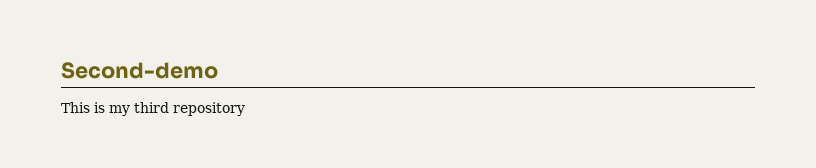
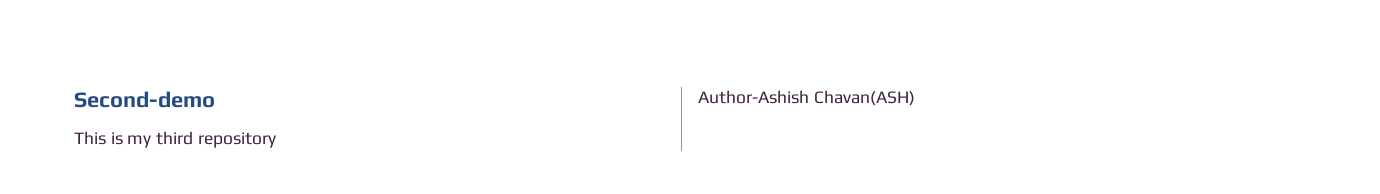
+ Author-Ashish Chavan(ASH)

